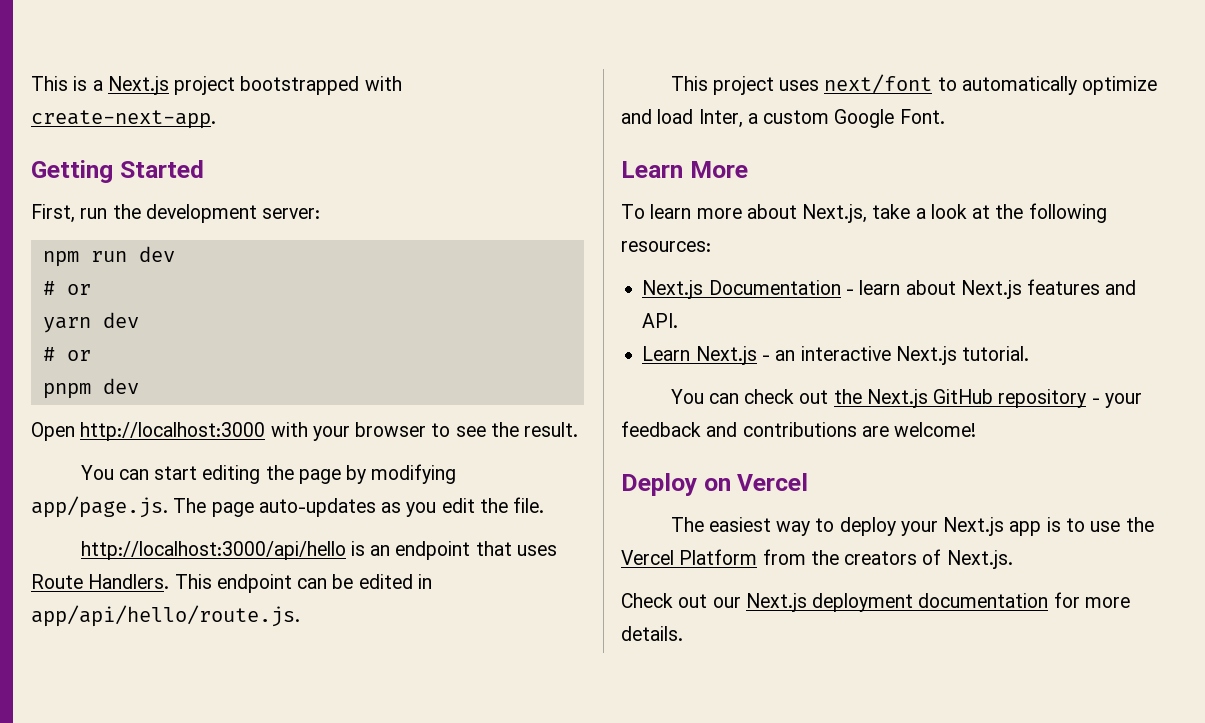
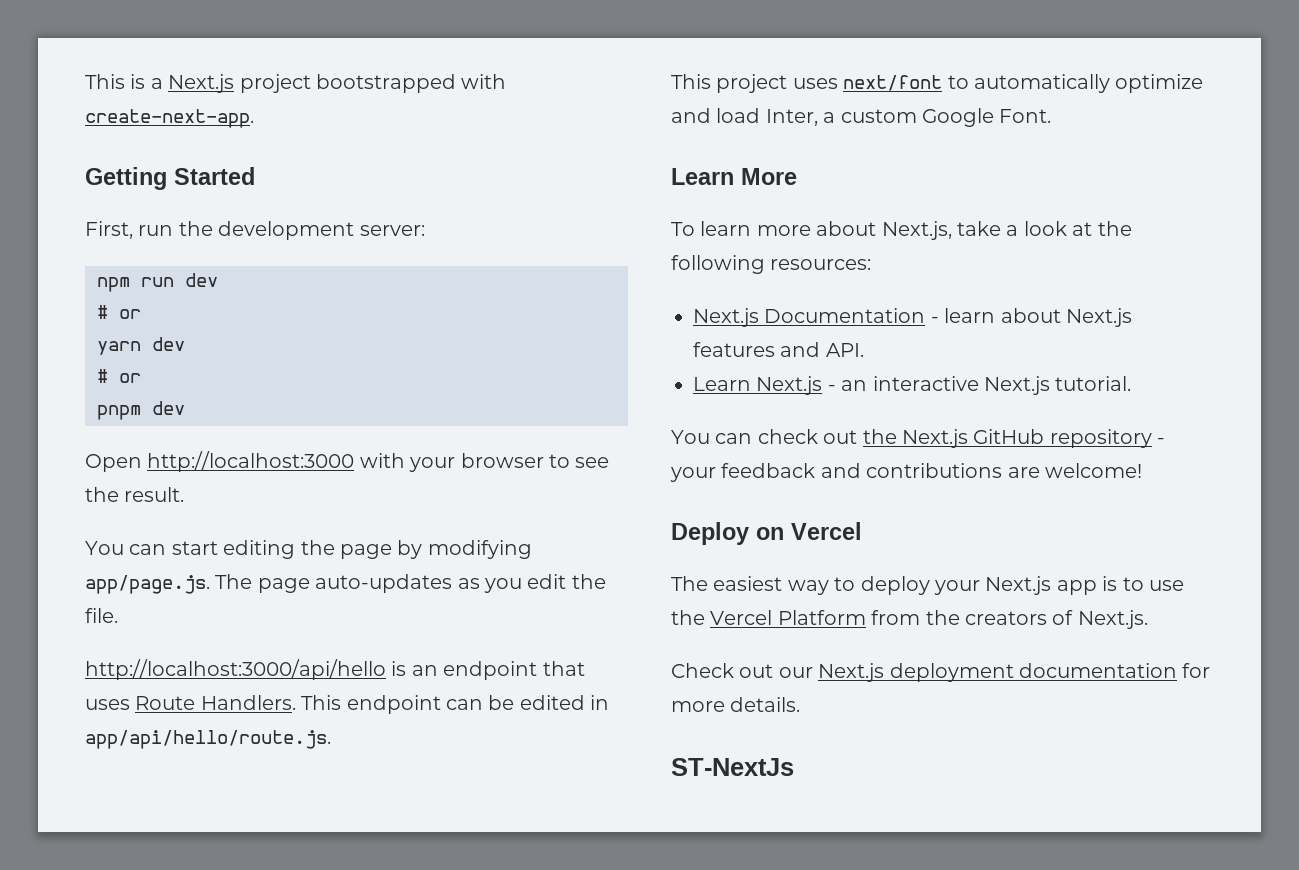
+ ST-NextJs

